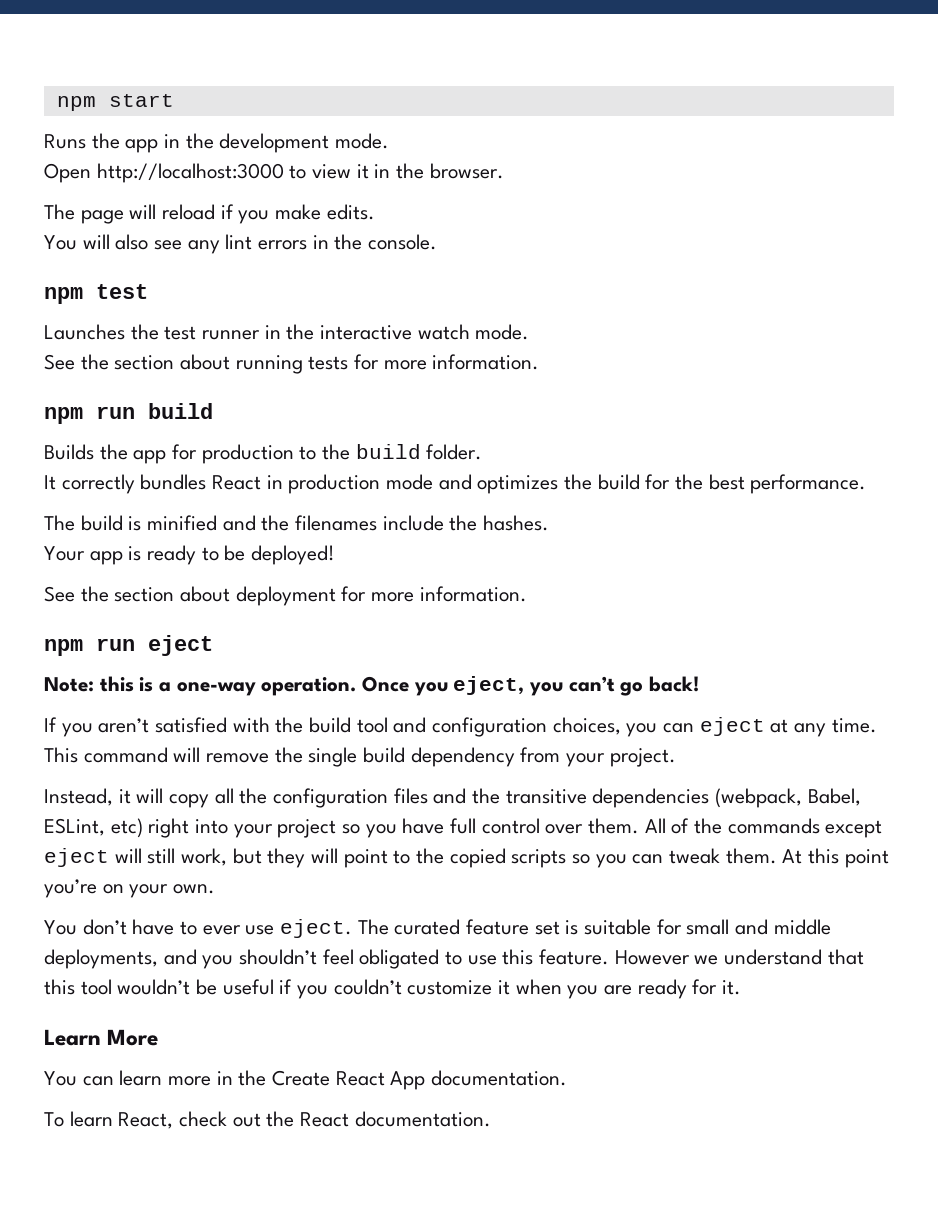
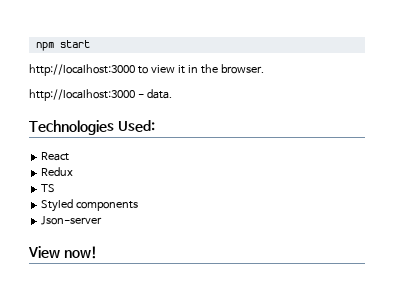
- Runs the app in the development mode.
- Open http://localhost:3000 to view it in the browser.
+ http://localhost:3000 to view it in the browser.
- The page will reload if you make edits.
- You will also see any lint errors in the console.
- npm test
- Launches the test runner in the interactive watch mode.
- See the section about running tests for more information.
- npm run build
- Builds the app for production to the build folder.
- It correctly bundles React in production mode and optimizes the build for the best performance.
- The build is minified and the filenames include the hashes.
- Your app is ready to be deployed!
- See the section about deployment for more information.
- npm run eject
- Note: this is a one-way operation. Once you eject, you can’t go back!
- If you aren’t satisfied with the build tool and configuration choices, you can eject at any time. This command will remove the single build dependency from your project.
- Instead, it will copy all the configuration files and the transitive dependencies (webpack, Babel, ESLint, etc) right into your project so you have full control over them. All of the commands except eject will still work, but they will point to the copied scripts so you can tweak them. At this point you’re on your own.
- You don’t have to ever use eject. The curated feature set is suitable for small and middle deployments, and you shouldn’t feel obligated to use this feature. However we understand that this tool wouldn’t be useful if you couldn’t customize it when you are ready for it.
- Learn More
- You can learn more in the Create React App documentation.
- To learn React, check out the React documentation.
+ http://localhost:3000 - data.
+ Technologies Used:
+ React
+ Redux
+ TS
+ Styled components
+ Json-server
+ View now!

